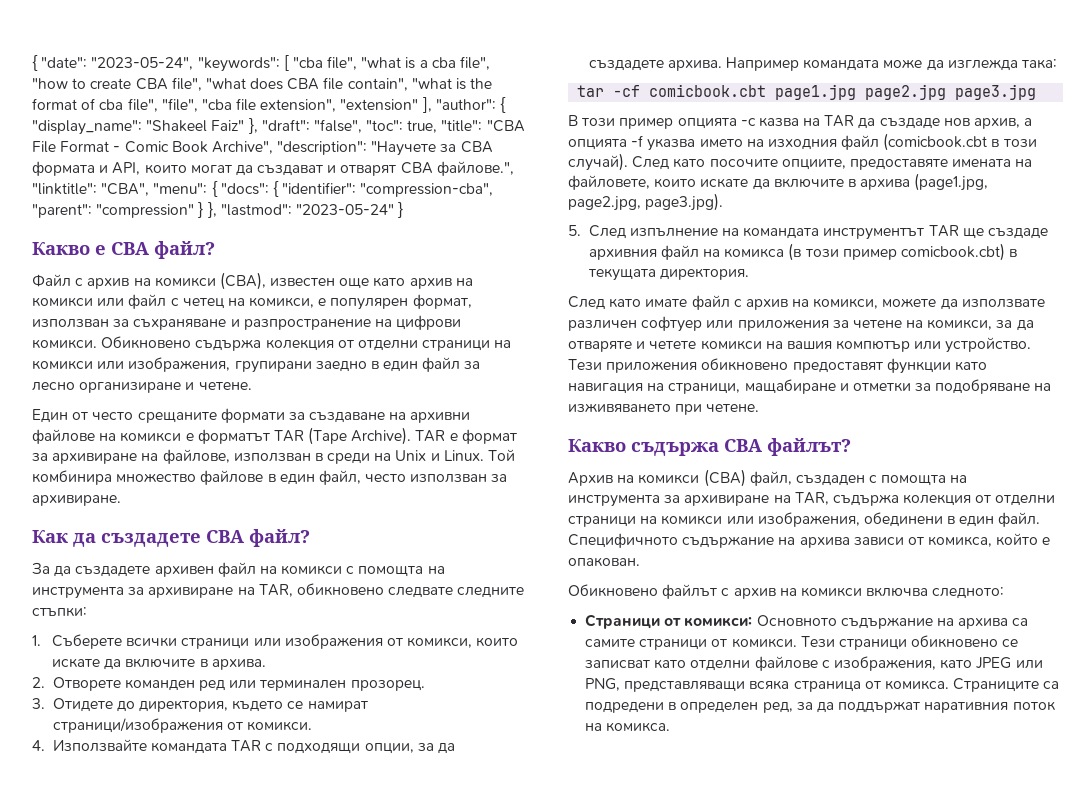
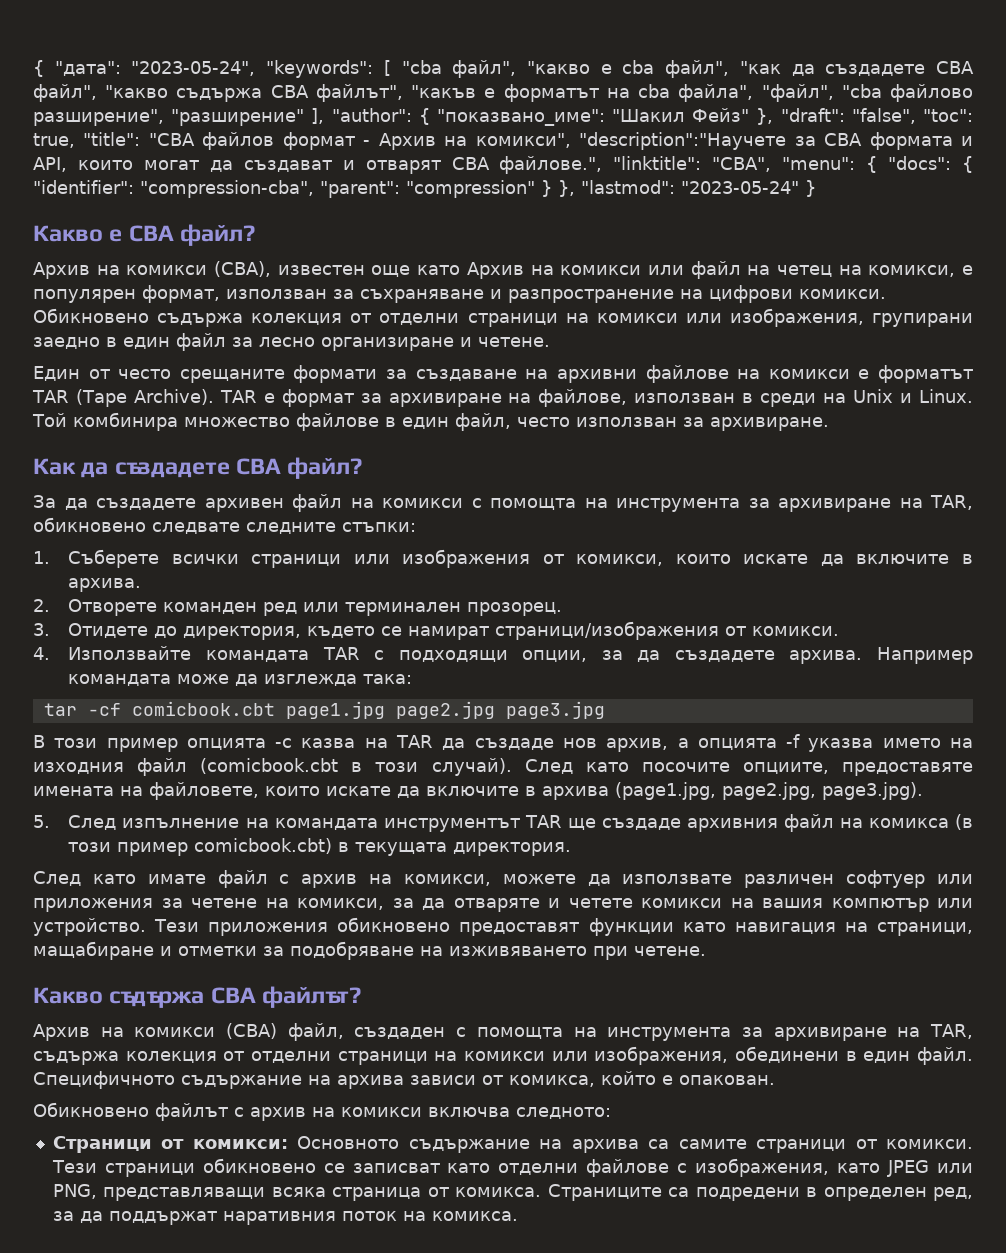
- { "date": "2023-05-24", "keywords": [ "cba file", "what is a cba file", "how to create CBA file", "what does CBA file contain", "what is the format of cba file", "file", "cba file extension", "extension" ], "author": { "display_name": "Shakeel Faiz" }, "draft": "false", "toc": true, "title": "CBA File Format - Comic Book Archive", "description": "Научете за CBA формата и API, които могат да създават и отварят CBA файлове.", "linktitle": "CBA", "menu": { "docs": { "identifier": "compression-cba", "parent": "compression" } }, "lastmod": "2023-05-24" }
+ { "дата": "2023-05-24", "keywords": [ "cba файл", "какво е cba файл", "как да създадете CBA файл", "какво съдържа CBA файлът", "какъв е форматът на cba файла", "файл", "cba файлово разширение", "разширение" ], "author": { "показвано_име": "Шакил Фейз" }, "draft": "false", "toc": true, "title": "CBA файлов формат - Архив на комикси", "description":"Научете за CBA формата и API, които могат да създават и отварят CBA файлове.", "linktitle": "CBA", "menu": { "docs": { "identifier": "compression-cba", "parent": "compression" } }, "lastmod": "2023-05-24" }
- Файл с архив на комикси (CBA), известен още като архив на комикси или файл с четец на комикси, е популярен формат, използван за съхраняване и разпространение на цифрови комикси.
+ Архив на комикси (CBA), известен още като Архив на комикси или файл на четец на комикси, е популярен формат, използван за съхраняване и разпространение на цифрови комикси.

